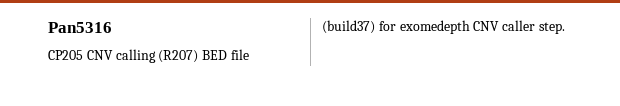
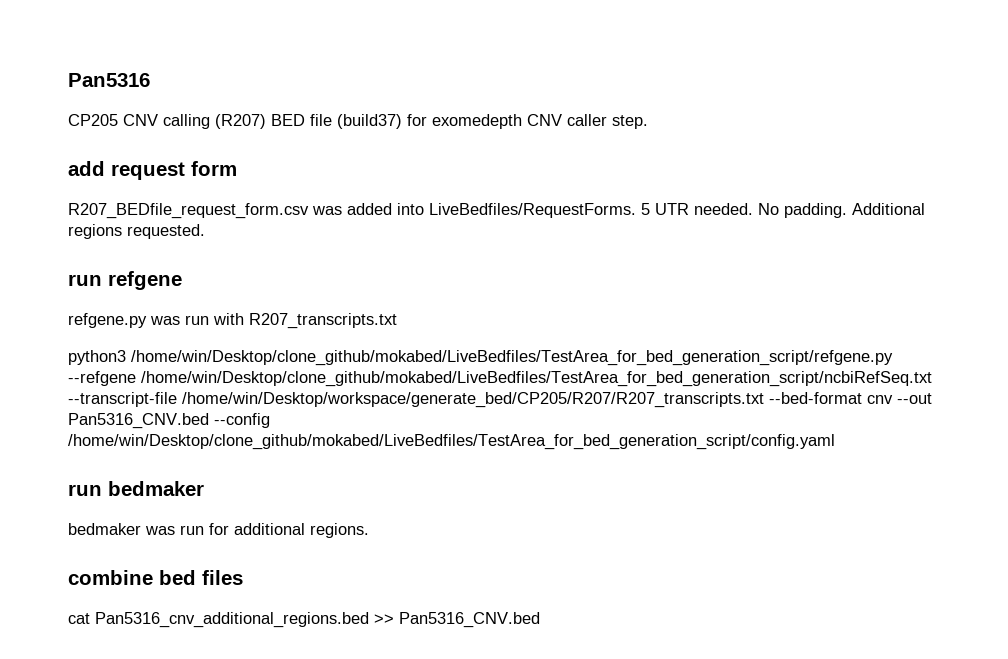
+ add request form
+ R207_BEDfile_request_form.csv was added into LiveBedfiles/RequestForms. 5 UTR needed. No padding. Additional regions requested.
+ run refgene
+ refgene.py was run with R207_transcripts.txt
+ python3 /home/win/Desktop/clone_github/mokabed/LiveBedfiles/TestArea_for_bed_generation_script/refgene.py --refgene /home/win/Desktop/clone_github/mokabed/LiveBedfiles/TestArea_for_bed_generation_script/ncbiRefSeq.txt --transcript-file /home/win/Desktop/workspace/generate_bed/CP205/R207/R207_transcripts.txt --bed-format cnv --out Pan5316_CNV.bed --config /home/win/Desktop/clone_github/mokabed/LiveBedfiles/TestArea_for_bed_generation_script/config.yaml
+ run bedmaker
+ bedmaker was run for additional regions.
+ combine bed files
+ cat Pan5316_cnv_additional_regions.bed >> Pan5316_CNV.bed

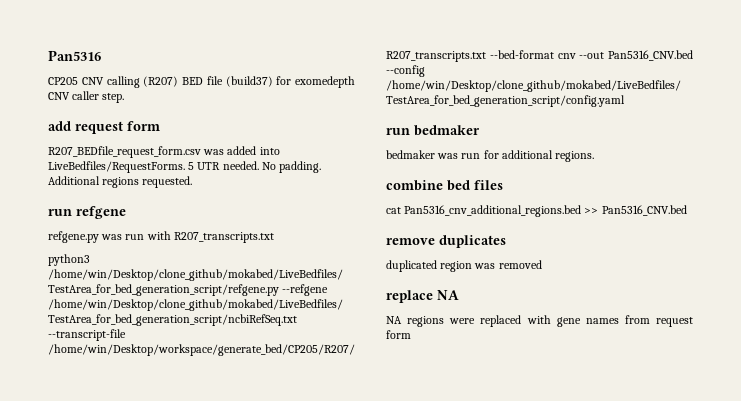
+ remove duplicates
+ duplicated region was removed
+ replace NA
+ NA regions were replaced with gene names from request form

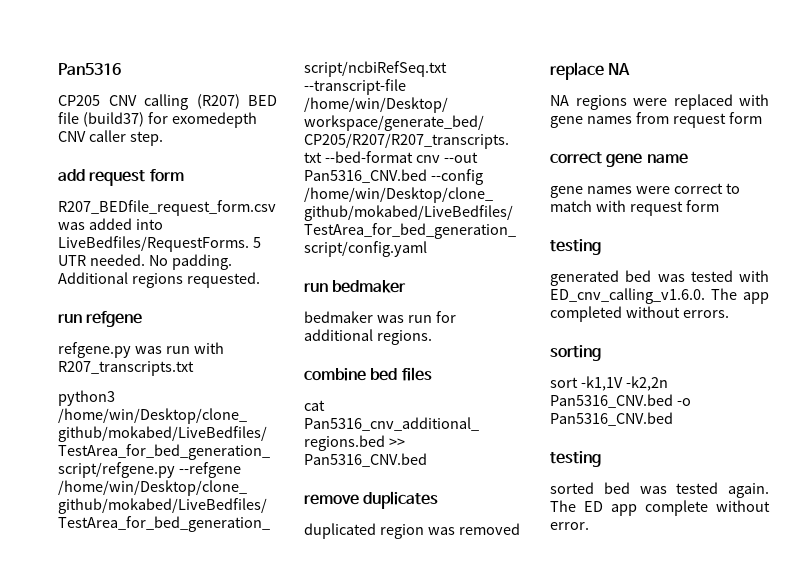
+ correct gene name
+ gene names were correct to match with request form
+ testing
+ generated bed was tested with ED_cnv_calling_v1.6.0. The app completed without errors.
+ sorting
+ sort -k1,1V -k2,2n Pan5316_CNV.bed -o Pan5316_CNV.bed
+ testing
+ sorted bed was tested again. The ED app complete without error.

